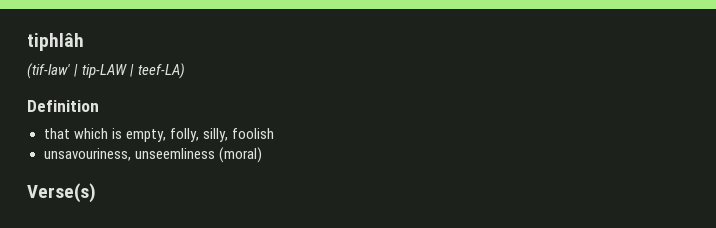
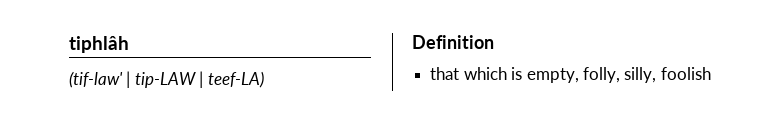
- unsavouriness, unseemliness (moral)
- Verse(s)

